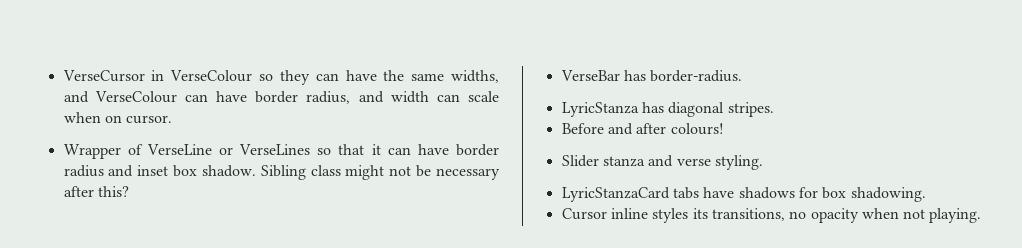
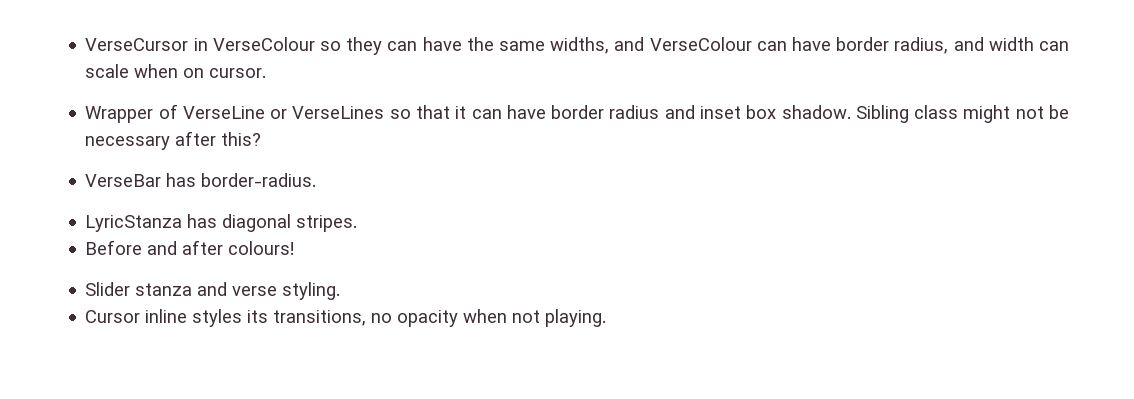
- LyricStanzaCard tabs have shadows for box shadowing.

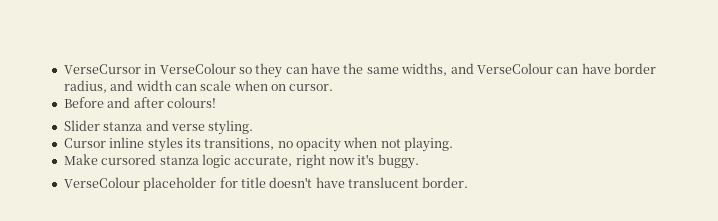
- Wrapper of VerseLine or VerseLines so that it can have border radius and inset box shadow. Sibling class might not be necessary after this?
- VerseBar has border-radius.
- LyricStanza has diagonal stripes.
+ Make cursored stanza logic accurate, right now it's buggy.
+ VerseColour placeholder for title doesn't have translucent border.

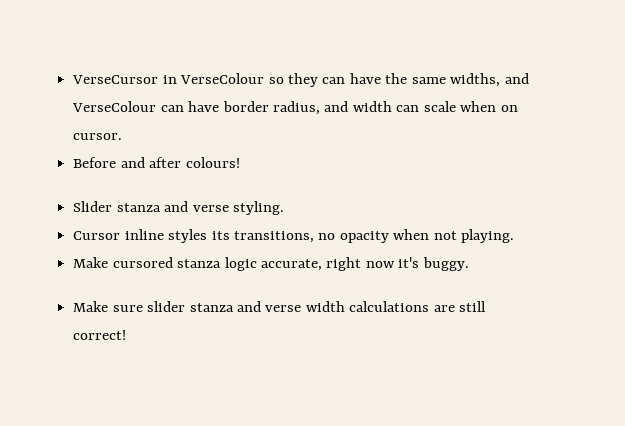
- VerseColour placeholder for title doesn't have translucent border.
+ Make sure slider stanza and verse width calculations are still correct!

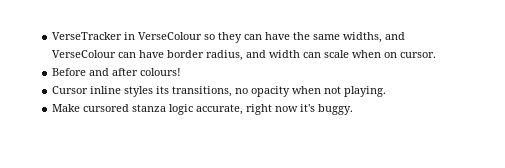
- VerseCursor in VerseColour so they can have the same widths, and VerseColour can have border radius, and width can scale when on cursor.
+ VerseTracker in VerseColour so they can have the same widths, and VerseColour can have border radius, and width can scale when on cursor.
- Slider stanza and verse styling.
- Make sure slider stanza and verse width calculations are still correct!

